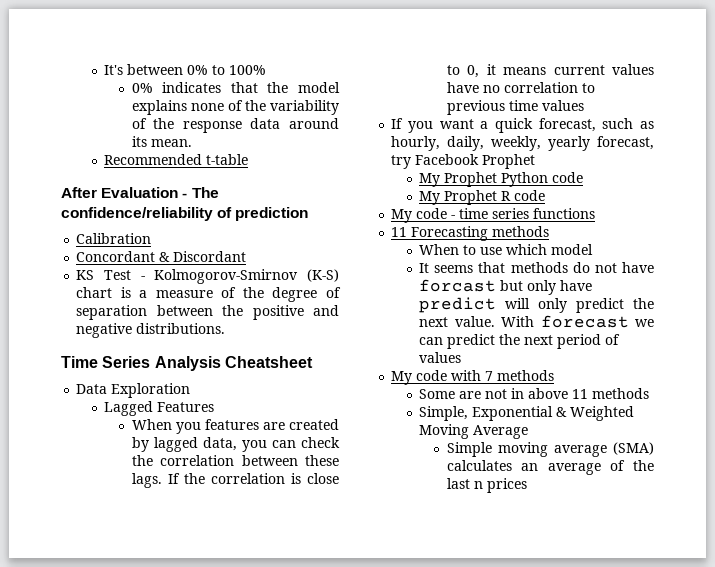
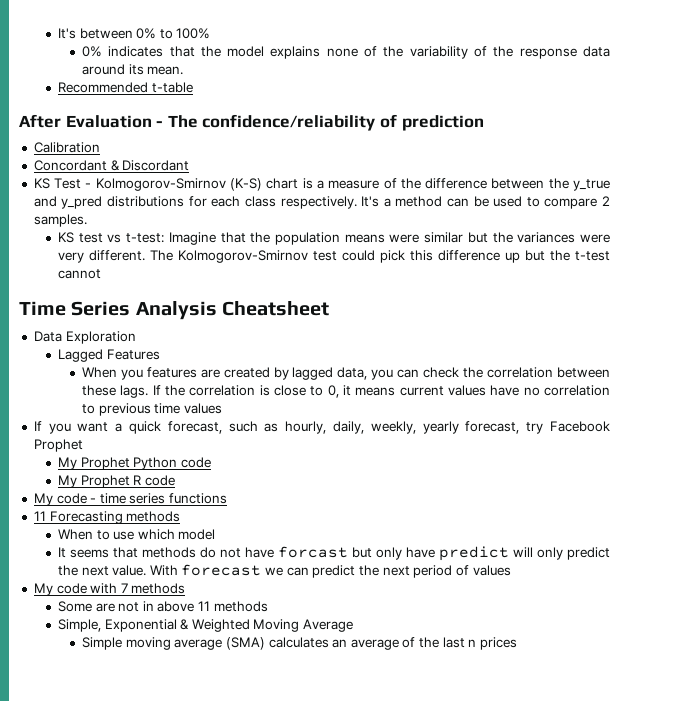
- KS Test - Kolmogorov-Smirnov (K-S) chart is a measure of the degree of separation between the positive and negative distributions.
+ KS Test - Kolmogorov-Smirnov (K-S) chart is a measure of the difference between the y_true and y_pred distributions for each class respectively. It's a method can be used to compare 2 samples.
+ KS test vs t-test: Imagine that the population means were similar but the variances were very different. The Kolmogorov-Smirnov test could pick this difference up but the t-test cannot

